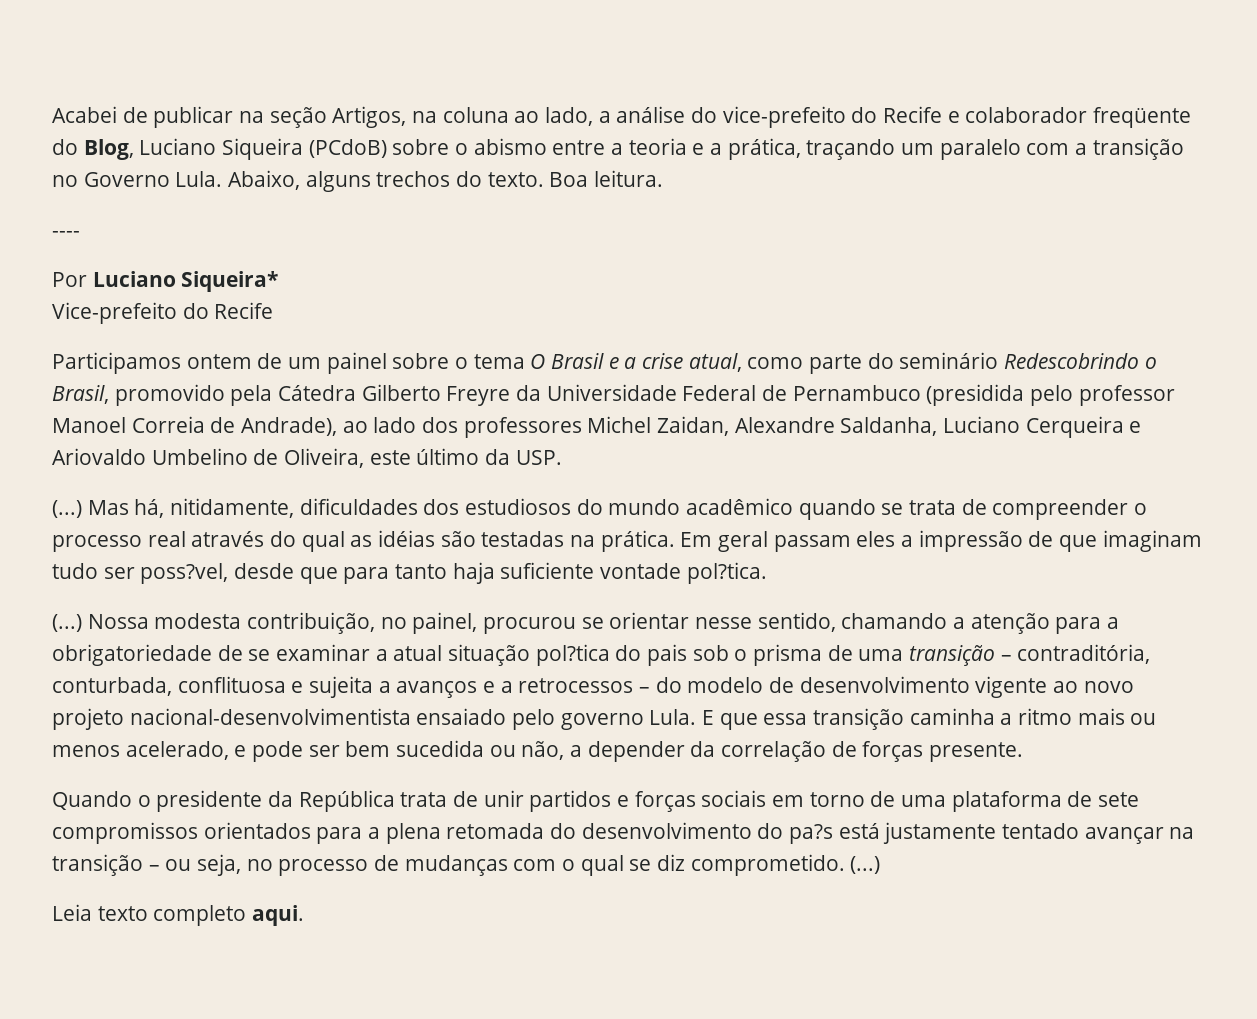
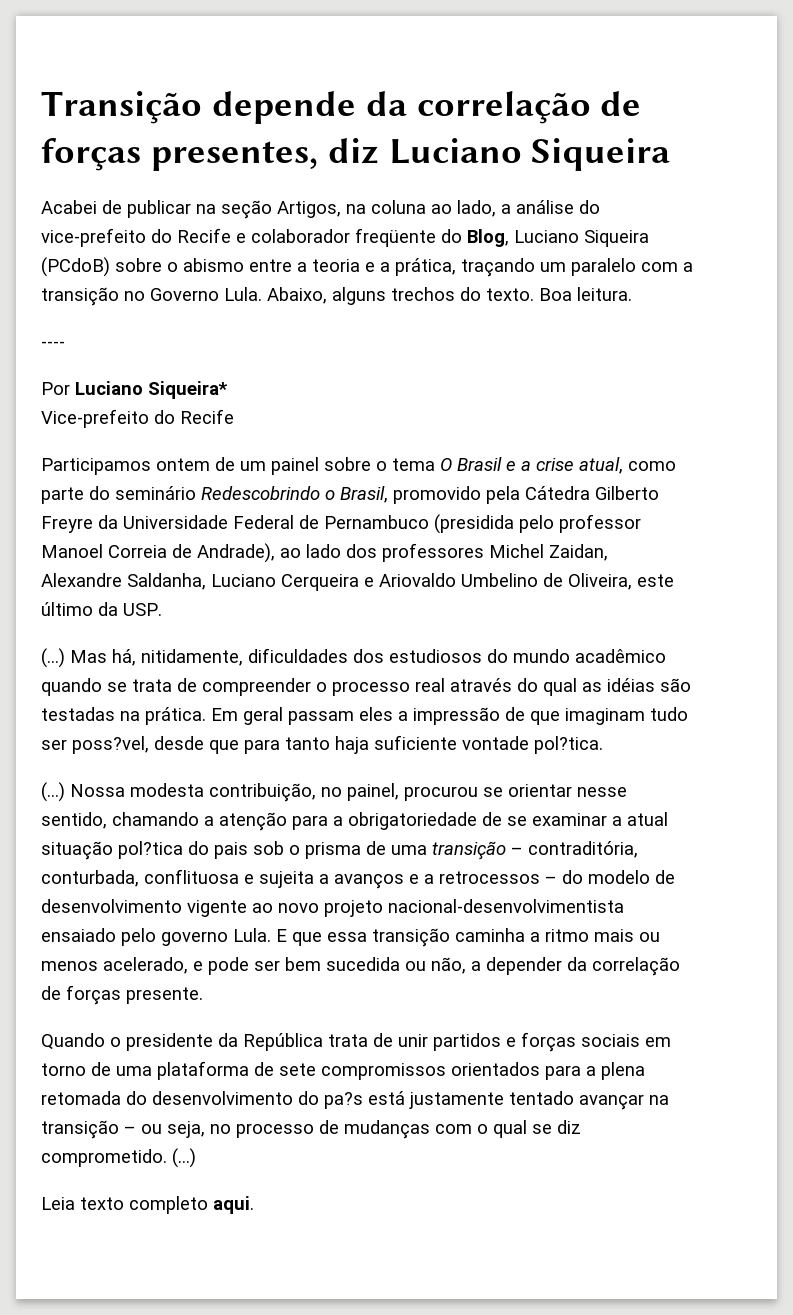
+ Transição depende da correlação de forças presentes, diz Luciano Siqueira

